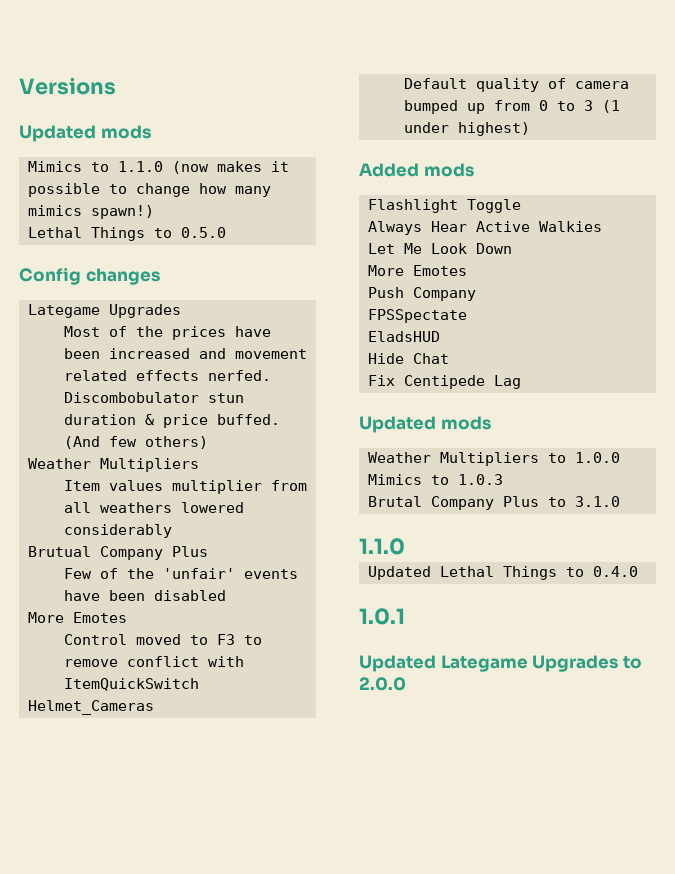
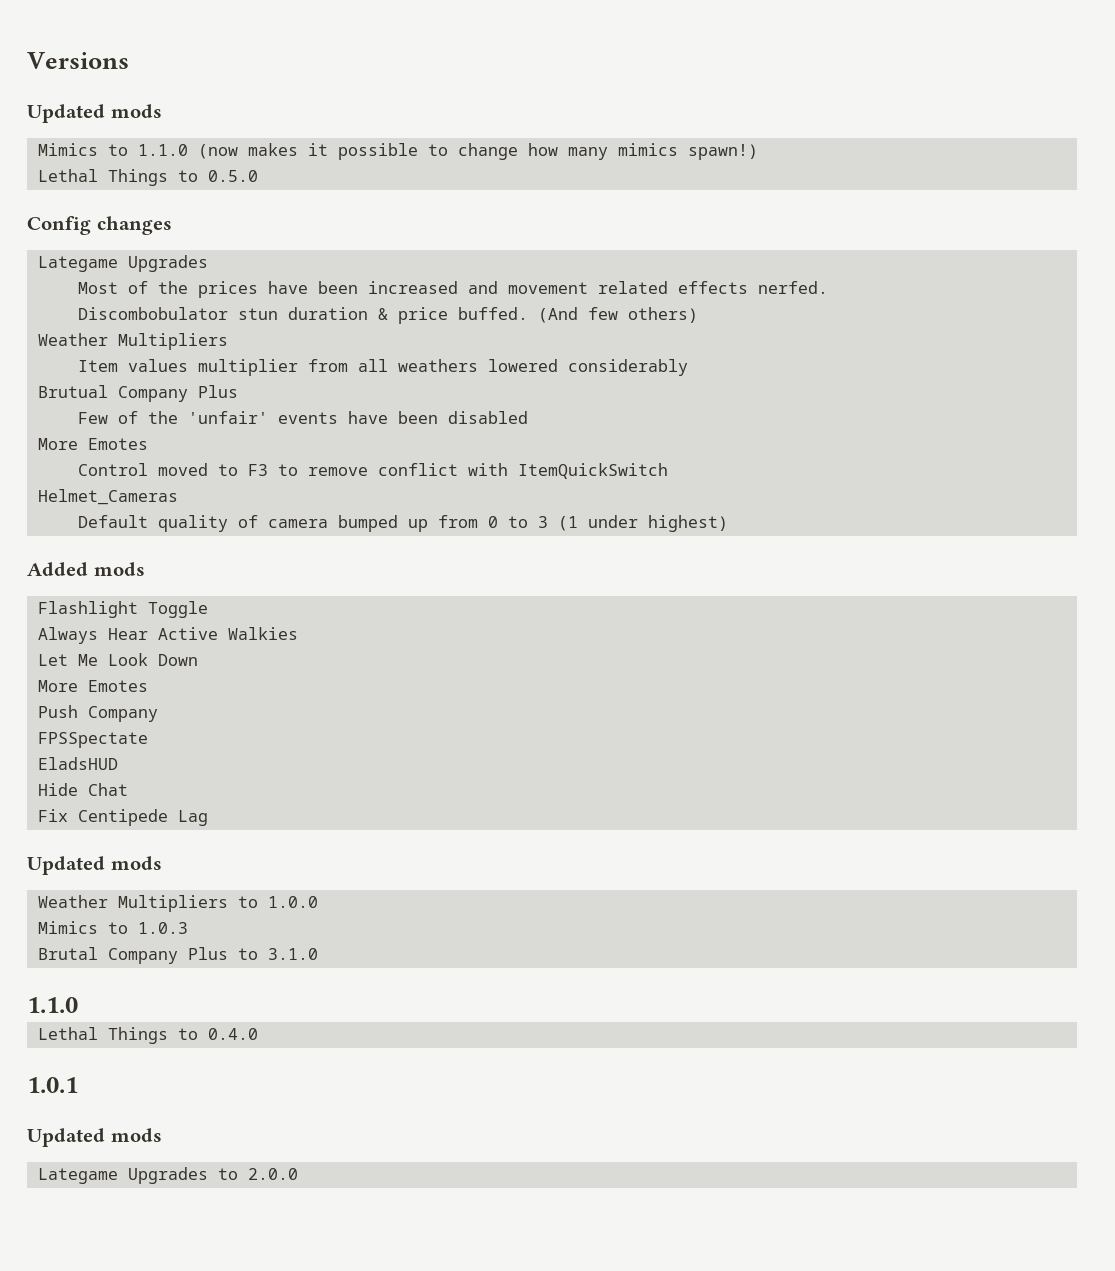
- Updated Lethal Things to 0.4.0
+ Lethal Things to 0.4.0
  1.0.1
- Updated Lategame Upgrades to 2.0.0
+ Updated mods
+ Lategame Upgrades to 2.0.0

